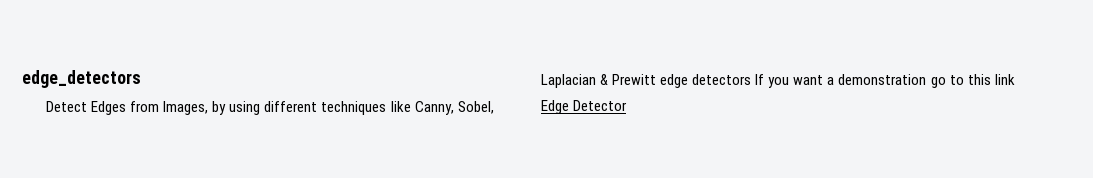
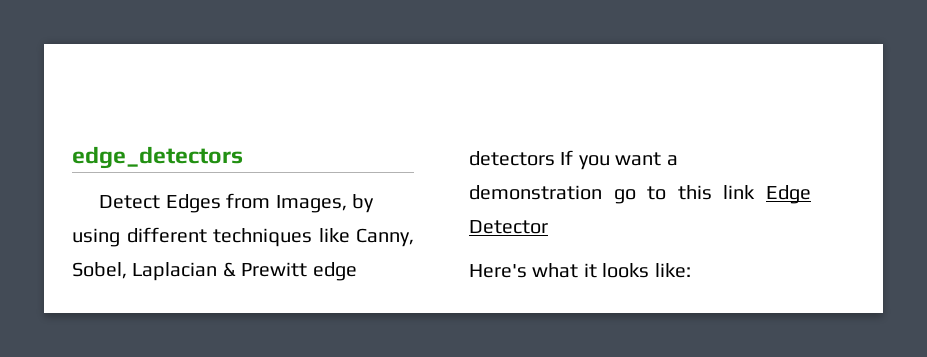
+ Here's what it looks like:

